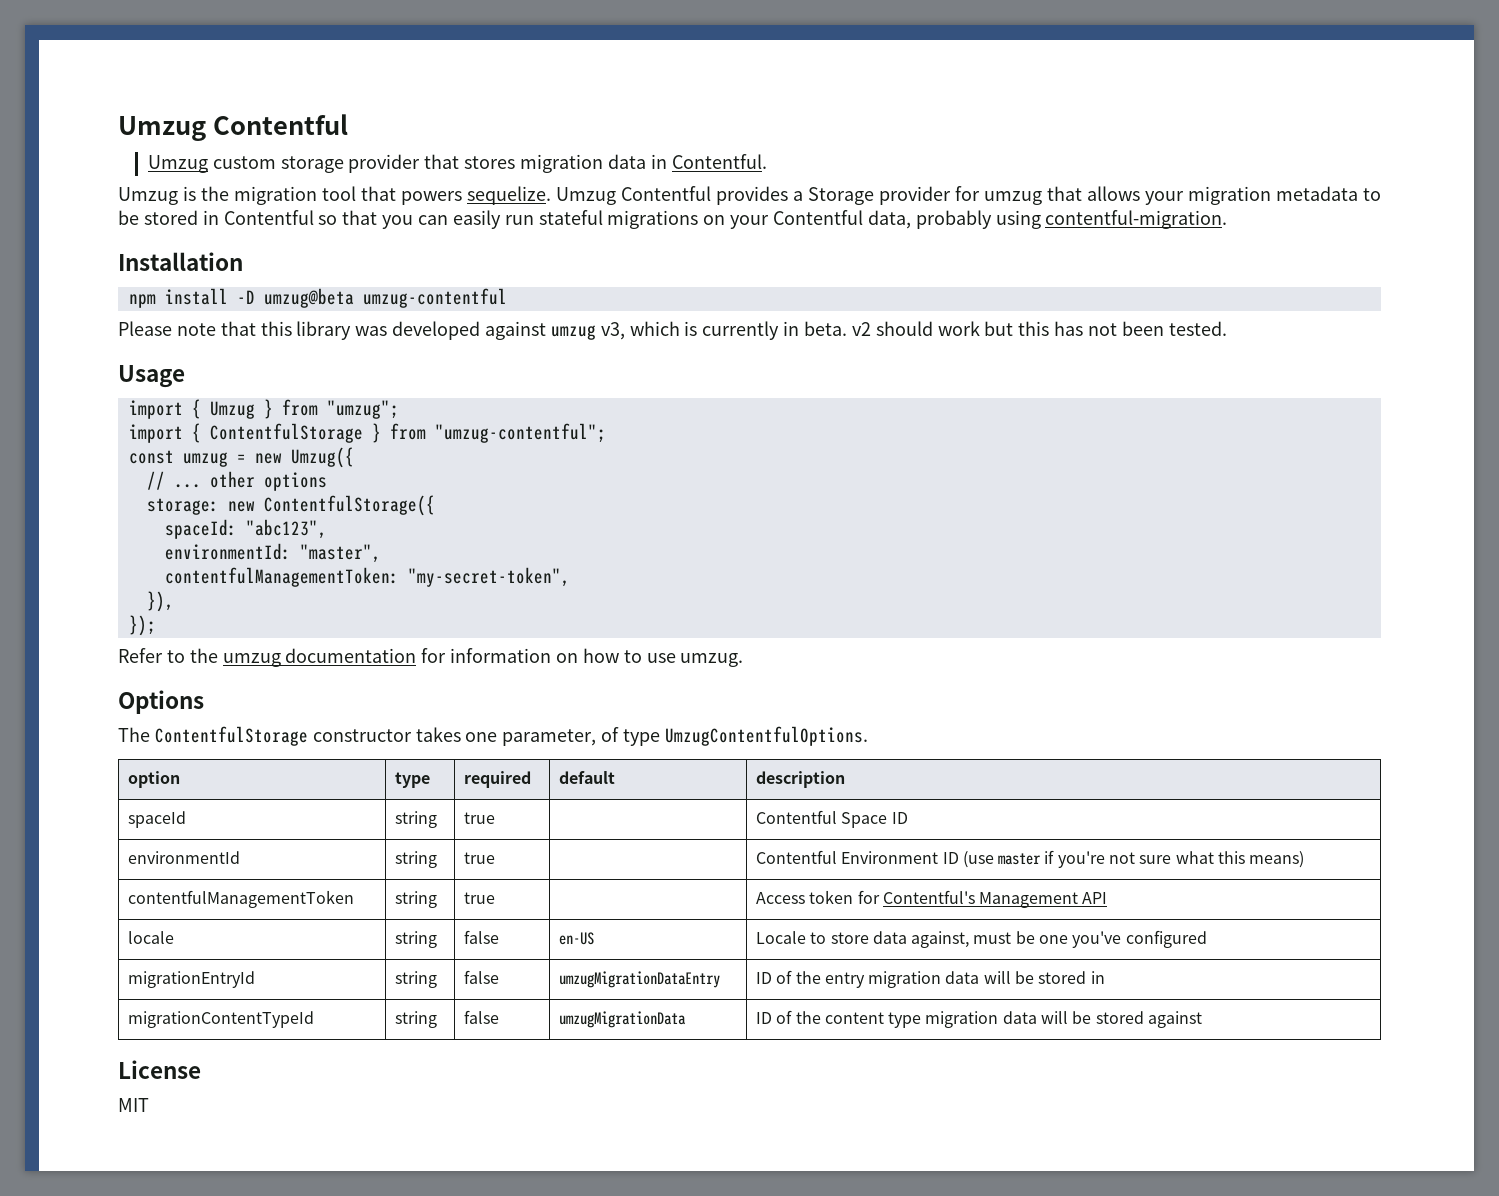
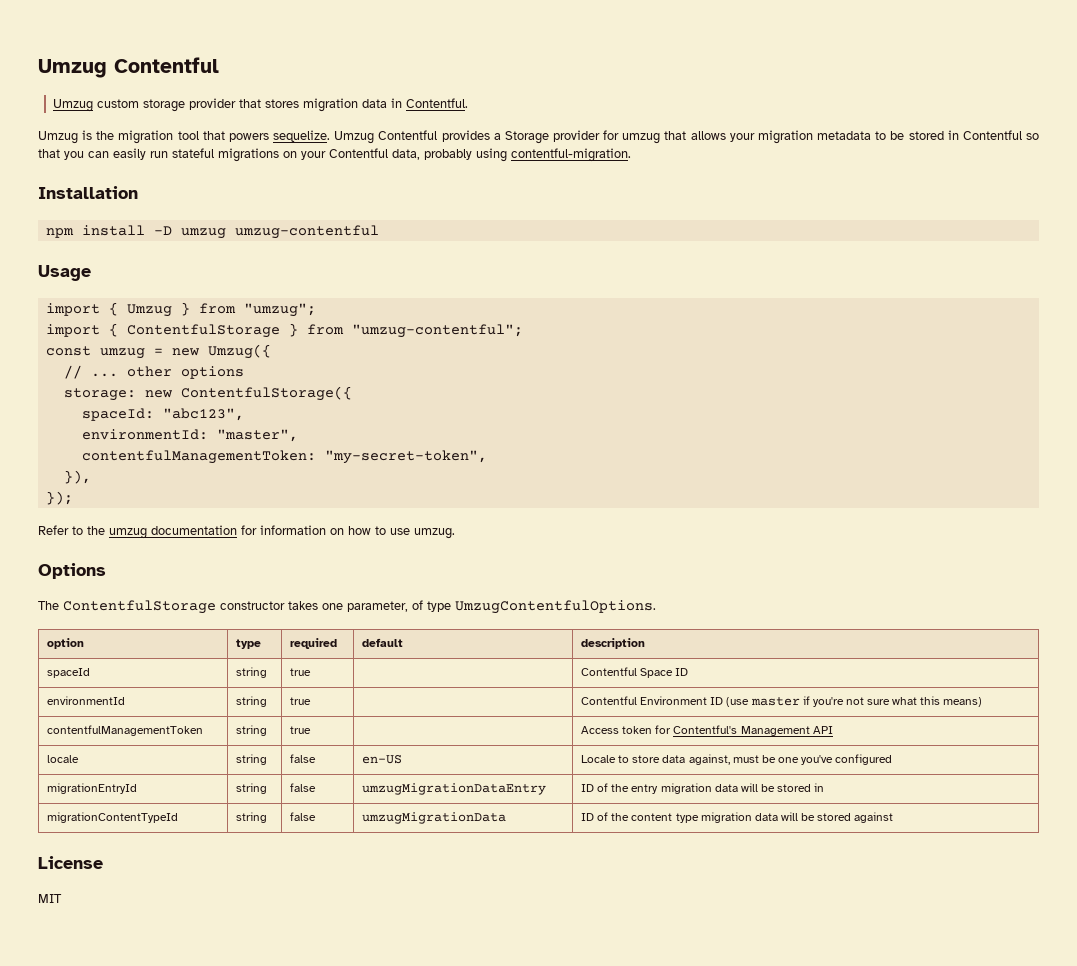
- npm install -D umzug@beta umzug-contentful
+ npm install -D umzug umzug-contentful
- Please note that this library was developed against umzug v3, which is currently in beta. v2 should work but this has not been tested.

